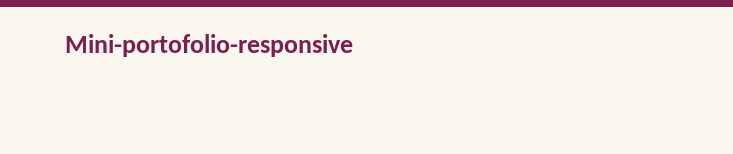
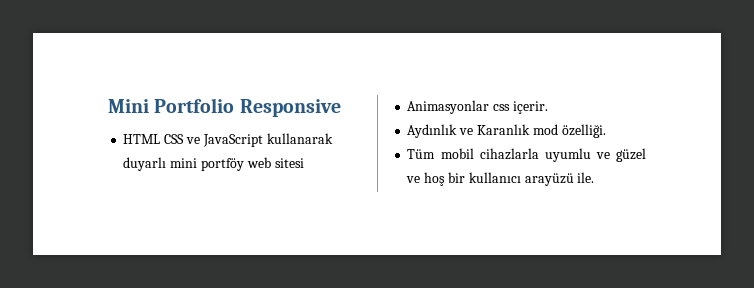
- Mini-portofolio-responsive
+ Mini Portfolio Responsive
+ HTML CSS ve JavaScript kullanarak duyarlı mini portföy web sitesi
+ Animasyonlar css içerir.
+ Aydınlık ve Karanlık mod özelliği.
+ Tüm mobil cihazlarla uyumlu ve güzel ve hoş bir kullanıcı arayüzü ile.

